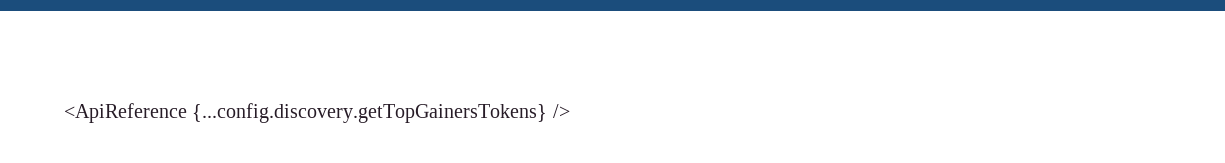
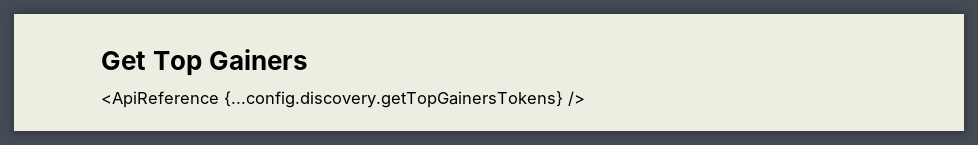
+ Get Top Gainers

